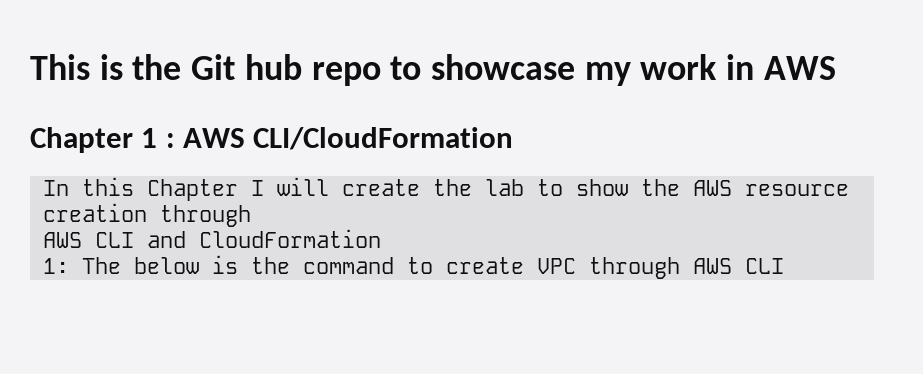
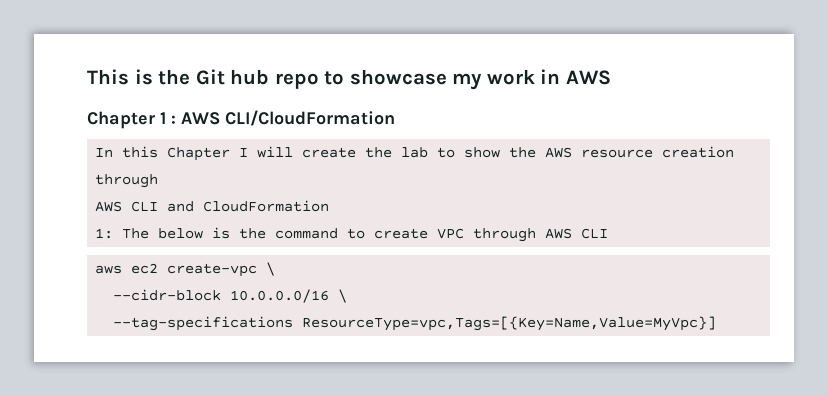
+ aws ec2 create-vpc \
+ --cidr-block 10.0.0.0/16 \
+ --tag-specifications ResourceType=vpc,Tags=[{Key=Name,Value=MyVpc}]

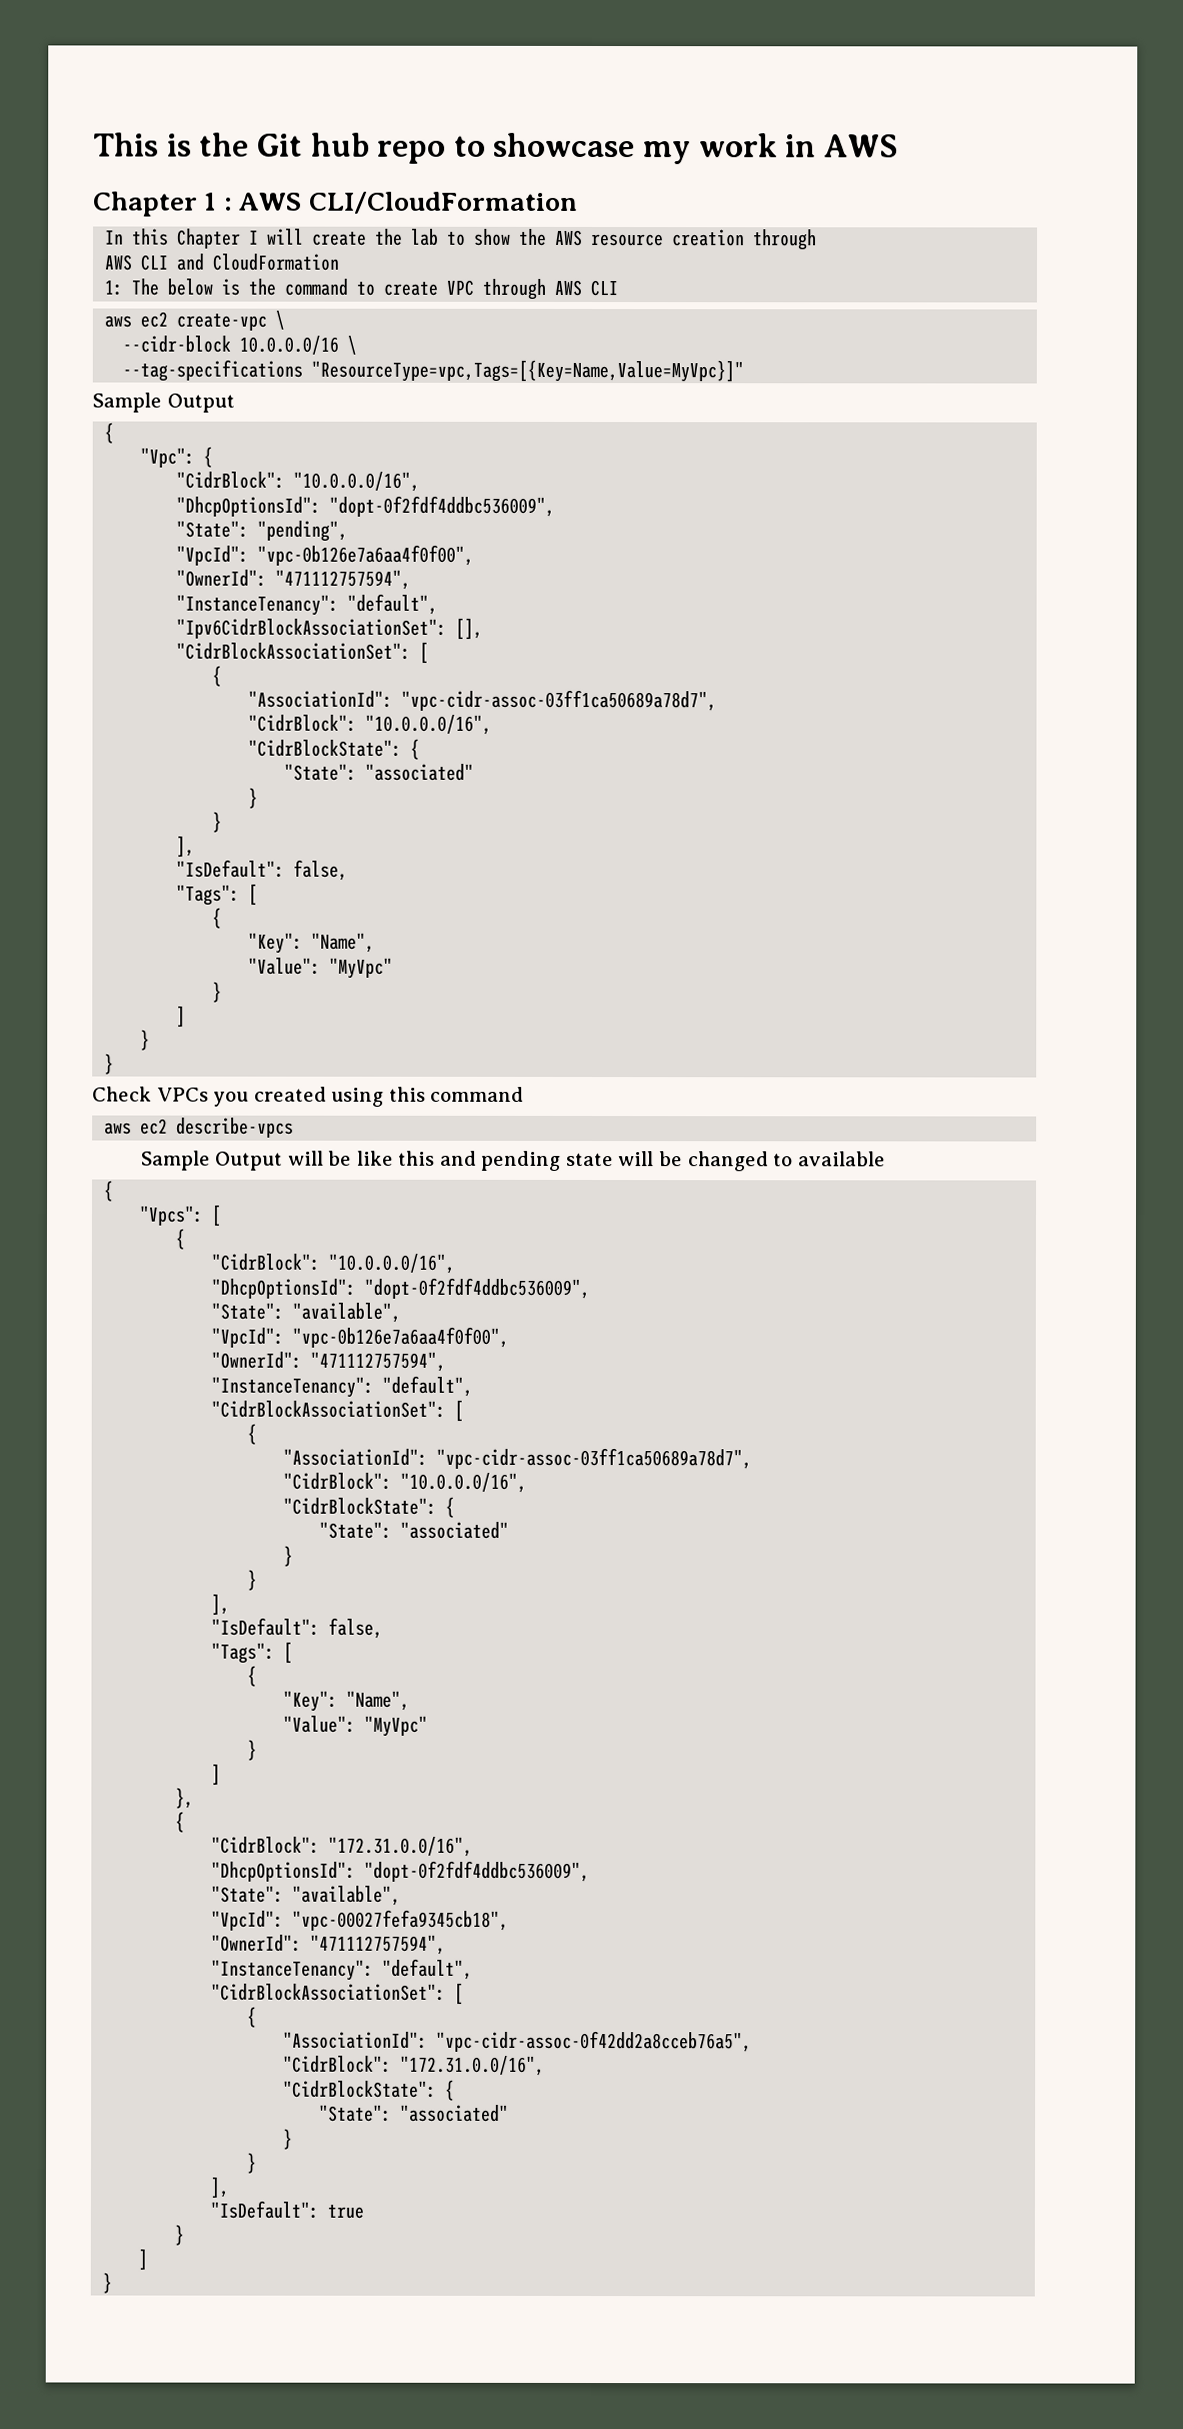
- --tag-specifications ResourceType=vpc,Tags=[{Key=Name,Value=MyVpc}]
+ --tag-specifications "ResourceType=vpc,Tags=[{Key=Name,Value=MyVpc}]"
+ Sample Output
+ {
+ "Vpc": {
+ "CidrBlock": "10.0.0.0/16",
+ "DhcpOptionsId": "dopt-0f2fdf4ddbc536009",
+ "State": "pending",
+ "VpcId": "vpc-0b126e7a6aa4f0f00",
+ "OwnerId": "471112757594",
+ "InstanceTenancy": "default",
+ "Ipv6CidrBlockAssociationSet": [],
+ "CidrBlockAssociationSet": [
+ {
+ "AssociationId": "vpc-cidr-assoc-03ff1ca50689a78d7",
+ "CidrBlock": "10.0.0.0/16",
+ "CidrBlockState": {
+ "State": "associated"
+ }
+ }
+ ],
+ "IsDefault": false,
+ "Tags": [
+ {
+ "Key": "Name",
+ "Value": "MyVpc"
+ }
+ ]
+ }
+ }
+ Check VPCs you created using this command
+ aws ec2 describe-vpcs
+ Sample Output will be like this and pending state will be changed to available
+ {
+ "Vpcs": [
+ {
+ "CidrBlock": "10.0.0.0/16",
+ "DhcpOptionsId": "dopt-0f2fdf4ddbc536009",
+ "State": "available",
+ "VpcId": "vpc-0b126e7a6aa4f0f00",
+ "OwnerId": "471112757594",
+ "InstanceTenancy": "default",
+ "CidrBlockAssociationSet": [
+ {
+ "AssociationId": "vpc-cidr-assoc-03ff1ca50689a78d7",
+ "CidrBlock": "10.0.0.0/16",
+ "CidrBlockState": {
+ "State": "associated"
+ }
+ }
+ ],
+ "IsDefault": false,
+ "Tags": [
+ {
+ "Key": "Name",
+ "Value": "MyVpc"
+ }
+ ]
+ },
+ {
+ "CidrBlock": "172.31.0.0/16",
+ "DhcpOptionsId": "dopt-0f2fdf4ddbc536009",
+ "State": "available",
+ "VpcId": "vpc-00027fefa9345cb18",
+ "OwnerId": "471112757594",
+ "InstanceTenancy": "default",
+ "CidrBlockAssociationSet": [
+ {
+ "AssociationId": "vpc-cidr-assoc-0f42dd2a8cceb76a5",
+ "CidrBlock": "172.31.0.0/16",
+ "CidrBlockState": {
+ "State": "associated"
+ }
+ }
+ ],
+ "IsDefault": true
+ }
+ ]
+ }

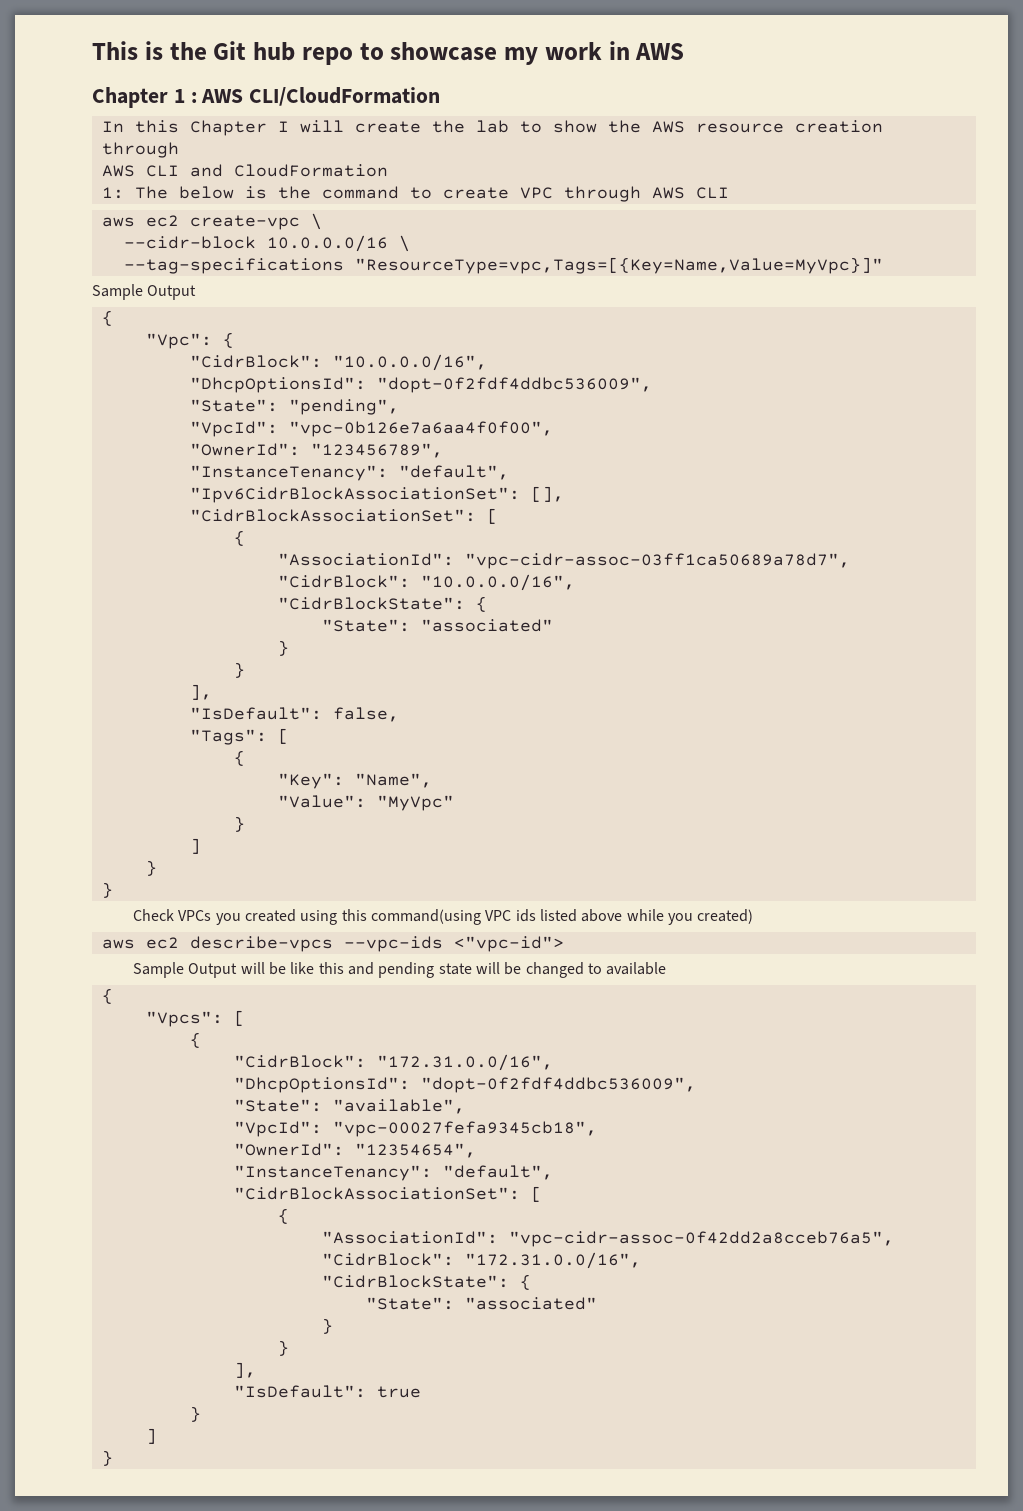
  "State": "pending",
  "VpcId": "vpc-0b126e7a6aa4f0f00",
- "OwnerId": "471112757594",
+ "OwnerId": "123456789",
- Check VPCs you created using this command
+ Check VPCs you created using this command(using VPC ids listed above while you created)
- aws ec2 describe-vpcs
+ aws ec2 describe-vpcs --vpc-ids <"vpc-id">
  "Vpcs": [
- {
- "CidrBlock": "10.0.0.0/16",
- "DhcpOptionsId": "dopt-0f2fdf4ddbc536009",
- "State": "available",
- "VpcId": "vpc-0b126e7a6aa4f0f00",
- "OwnerId": "471112757594",
- "InstanceTenancy": "default",
- "CidrBlockAssociationSet": [
- {
- "AssociationId": "vpc-cidr-assoc-03ff1ca50689a78d7",
- "CidrBlock": "10.0.0.0/16",
- "CidrBlockState": {
- "State": "associated"
- }
- }
- ],
- "IsDefault": false,
- "Tags": [
- {
- "Key": "Name",
- "Value": "MyVpc"
- }
- ]
- },
  "VpcId": "vpc-00027fefa9345cb18",
- "OwnerId": "471112757594",
+ "OwnerId": "12354654",

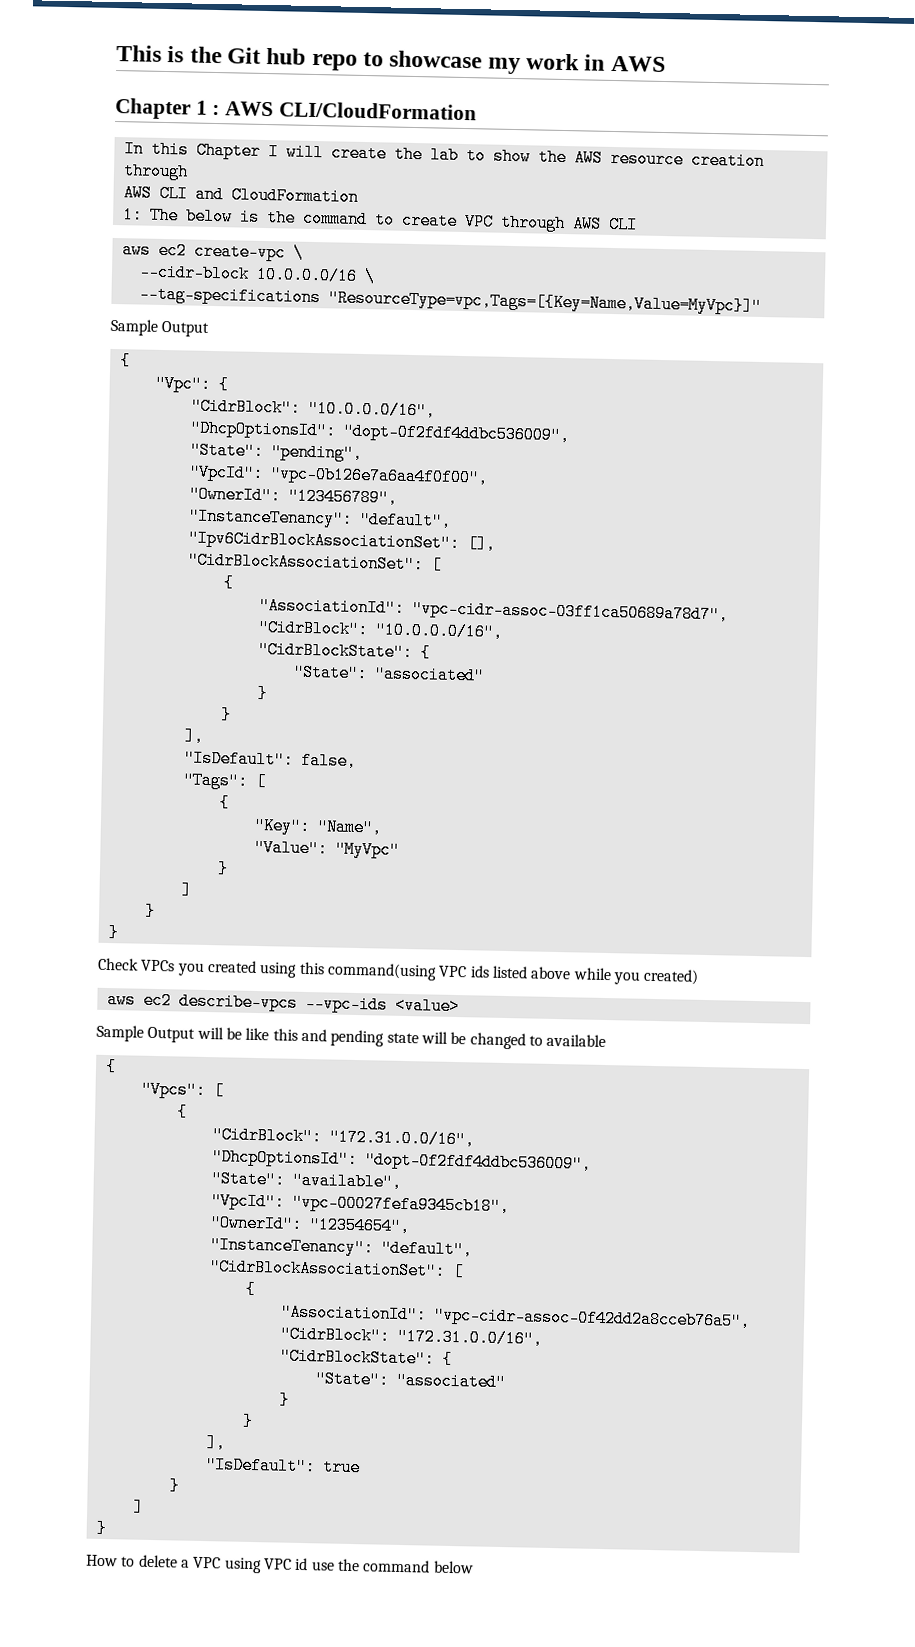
- aws ec2 describe-vpcs --vpc-ids <"vpc-id">
+ aws ec2 describe-vpcs --vpc-ids <value>
+ How to delete a VPC using VPC id use the command below

